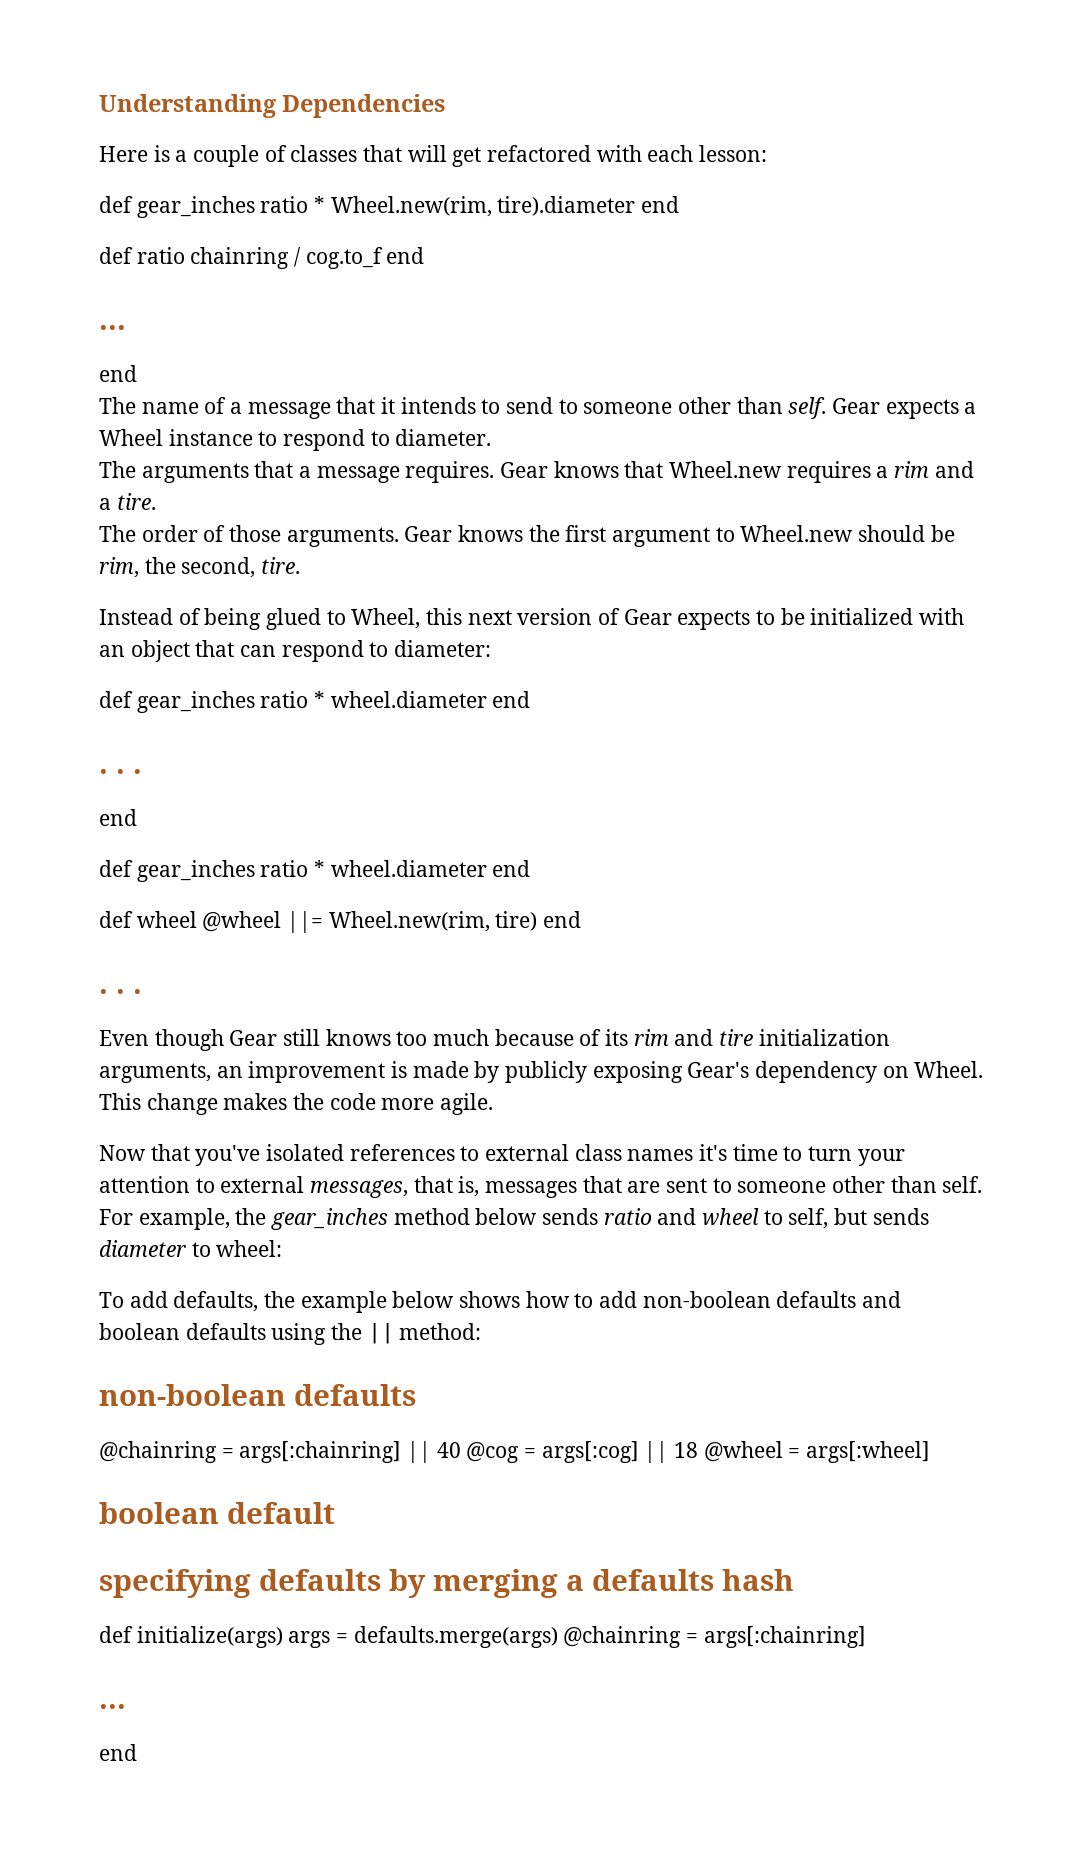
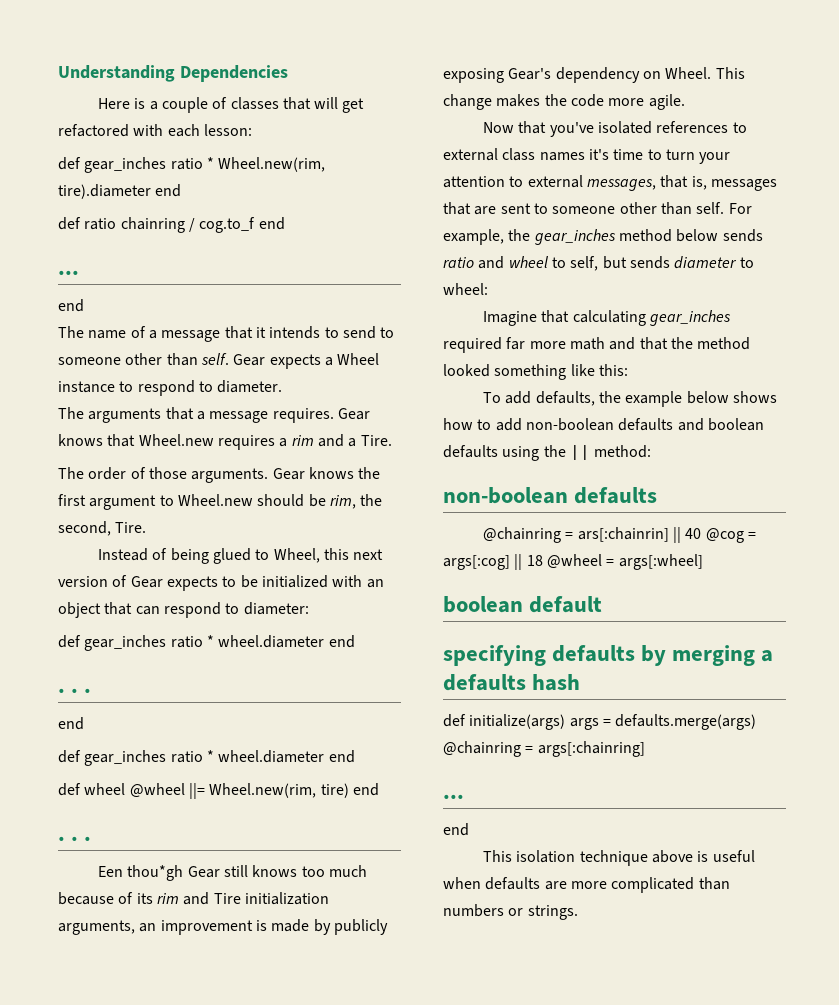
- Gear knows that Wheel.new requires a rim and a tire.
+ Gear knows that Wheel.new requires a rim and a Tire.
- Gear knows the first argument to Wheel.new should be rim, the second, tire.
+ Gear knows the first argument to Wheel.new should be rim, the second, Tire.
- Even though Gear still knows too much because of its rim and tire initialization arguments, an improvement is made by publicly exposing Gear's dependency on Wheel.
+ Een thou*gh Gear still knows too much because of its rim and Tire initialization arguments, an improvement is made by publicly exposing Gear's dependency on Wheel.
+ Imagine that calculating gear_inches required far more math and that the method looked something like this:
- @chainring = args[:chainring] || 40 @cog = args[:cog] || 18 @wheel = args[:wheel]
+ @chainring = ars[:chainrin] || 40 @cog = args[:cog] || 18 @wheel = args[:wheel]
+ This isolation technique above is useful when defaults are more complicated than numbers or strings.

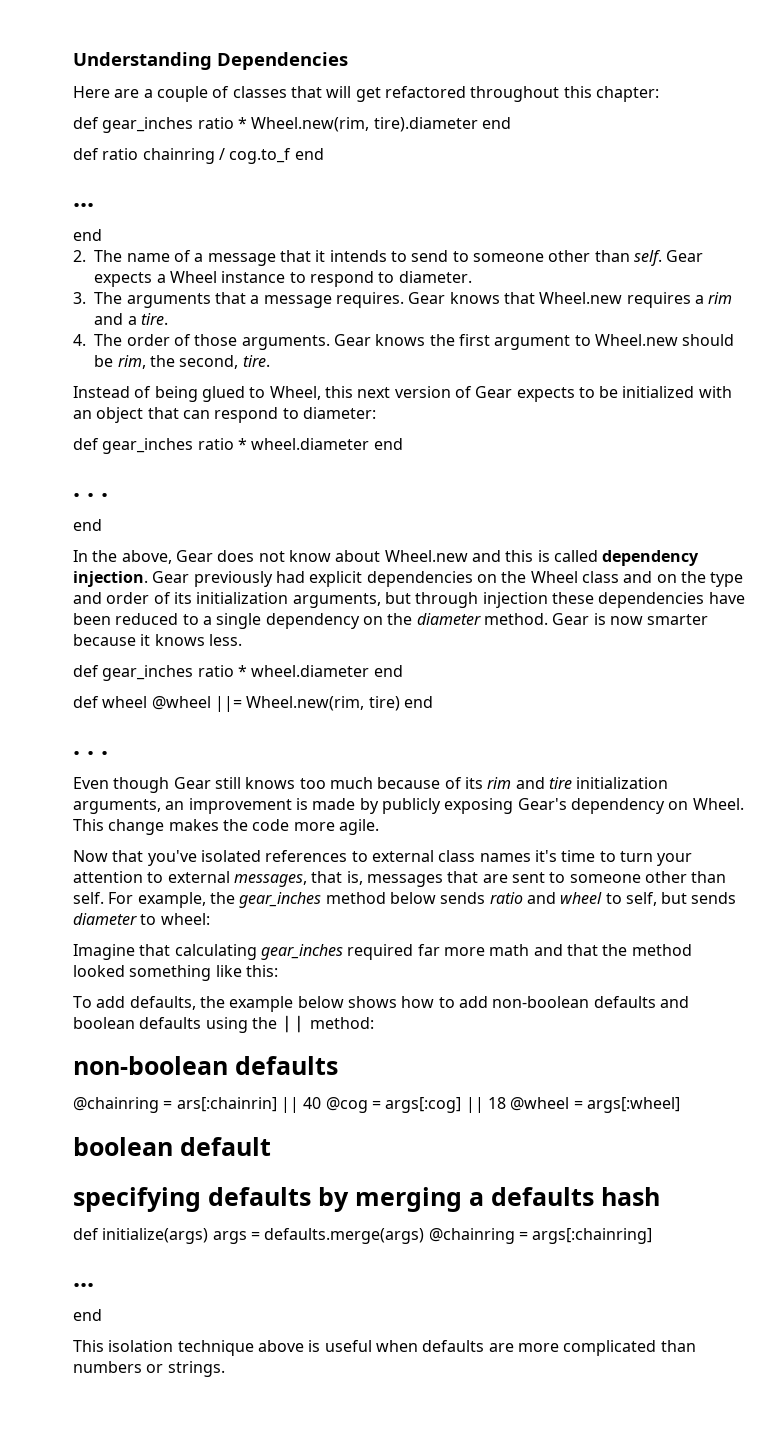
- Here is a couple of classes that will get refactored with each lesson:
+ Here are a couple of classes that will get refactored throughout this chapter:
- The name of a message that it intends to send to someone other than self.
+ 2. The name of a message that it intends to send to someone other than self.
- The arguments that a message requires.
+ 3. The arguments that a message requires.
- Gear knows that Wheel.new requires a rim and a Tire.
- The order of those arguments.
+ Gear knows that Wheel.new requires a rim and a tire.
+ 4. The order of those arguments.
- Gear knows the first argument to Wheel.new should be rim, the second, Tire.
+ Gear knows the first argument to Wheel.new should be rim, the second, tire.
+ In the above, Gear does not know about Wheel.new and this is called dependency injection. Gear previously had explicit dependencies on the Wheel class and on the type and order of its initialization arguments, but through injection these dependencies have been reduced to a single dependency on the diameter method. Gear is now smarter because it knows less.
- Een thou*gh Gear still knows too much because of its rim and Tire initialization arguments, an improvement is made by publicly exposing Gear's dependency on Wheel.
+ Even though Gear still knows too much because of its rim and tire initialization arguments, an improvement is made by publicly exposing Gear's dependency on Wheel.

